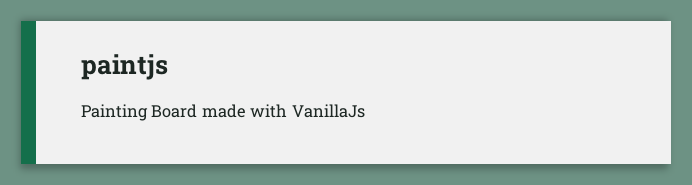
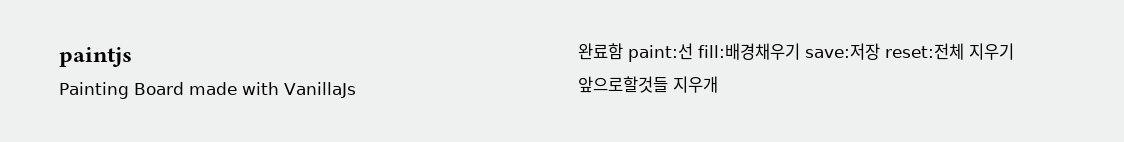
+ 완료함 paint:선 fill:배경채우기 save:저장 reset:전체 지우기
+ 앞으로할것들 지우개

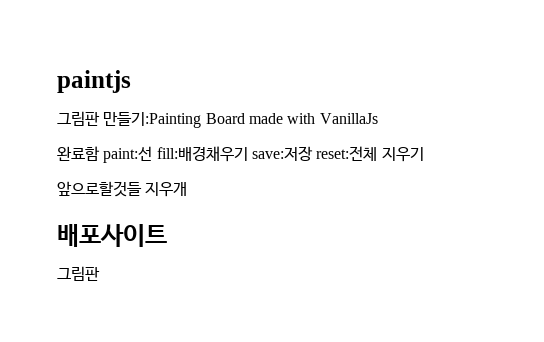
- Painting Board made with VanillaJs
+ 그림판 만들기:Painting Board made with VanillaJs
+ 배포사이트
+ 그림판

